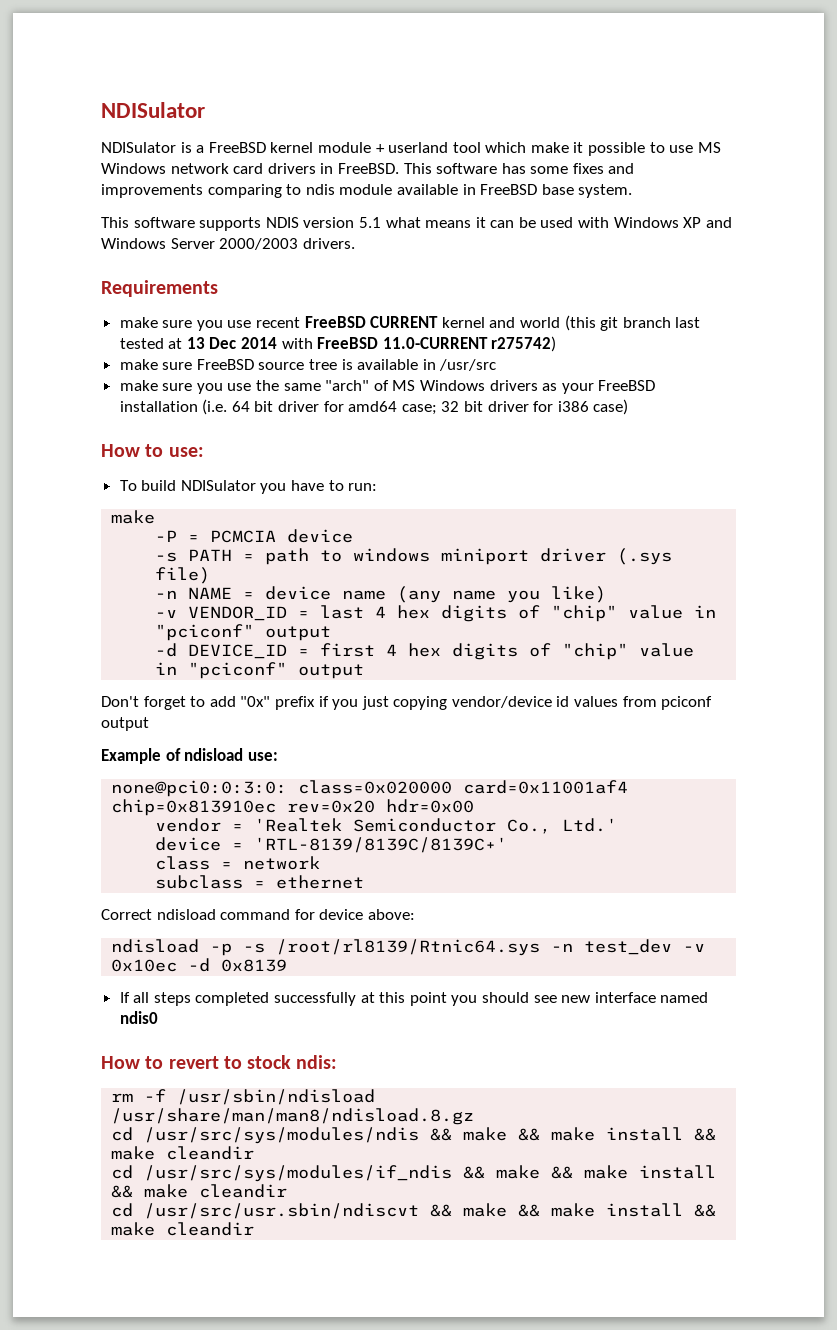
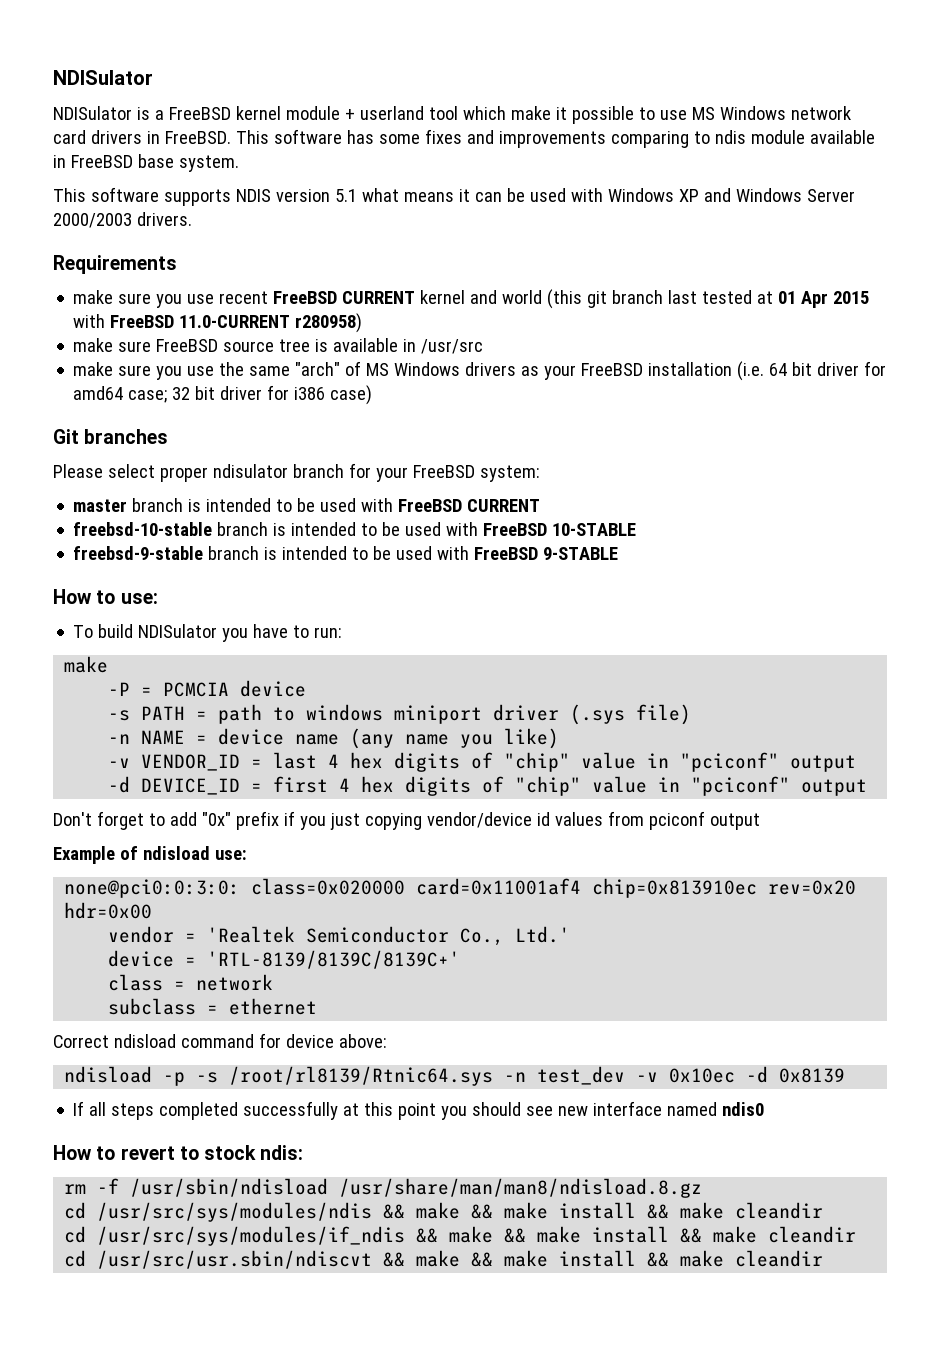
- make sure you use recent FreeBSD CURRENT kernel and world (this git branch last tested at 13 Dec 2014 with FreeBSD 11.0-CURRENT r275742)
+ make sure you use recent FreeBSD CURRENT kernel and world (this git branch last tested at 01 Apr 2015 with FreeBSD 11.0-CURRENT r280958)
+ Git branches
+ Please select proper ndisulator branch for your FreeBSD system:
+ master branch is intended to be used with FreeBSD CURRENT
+ freebsd-10-stable branch is intended to be used with FreeBSD 10-STABLE
+ freebsd-9-stable branch is intended to be used with FreeBSD 9-STABLE

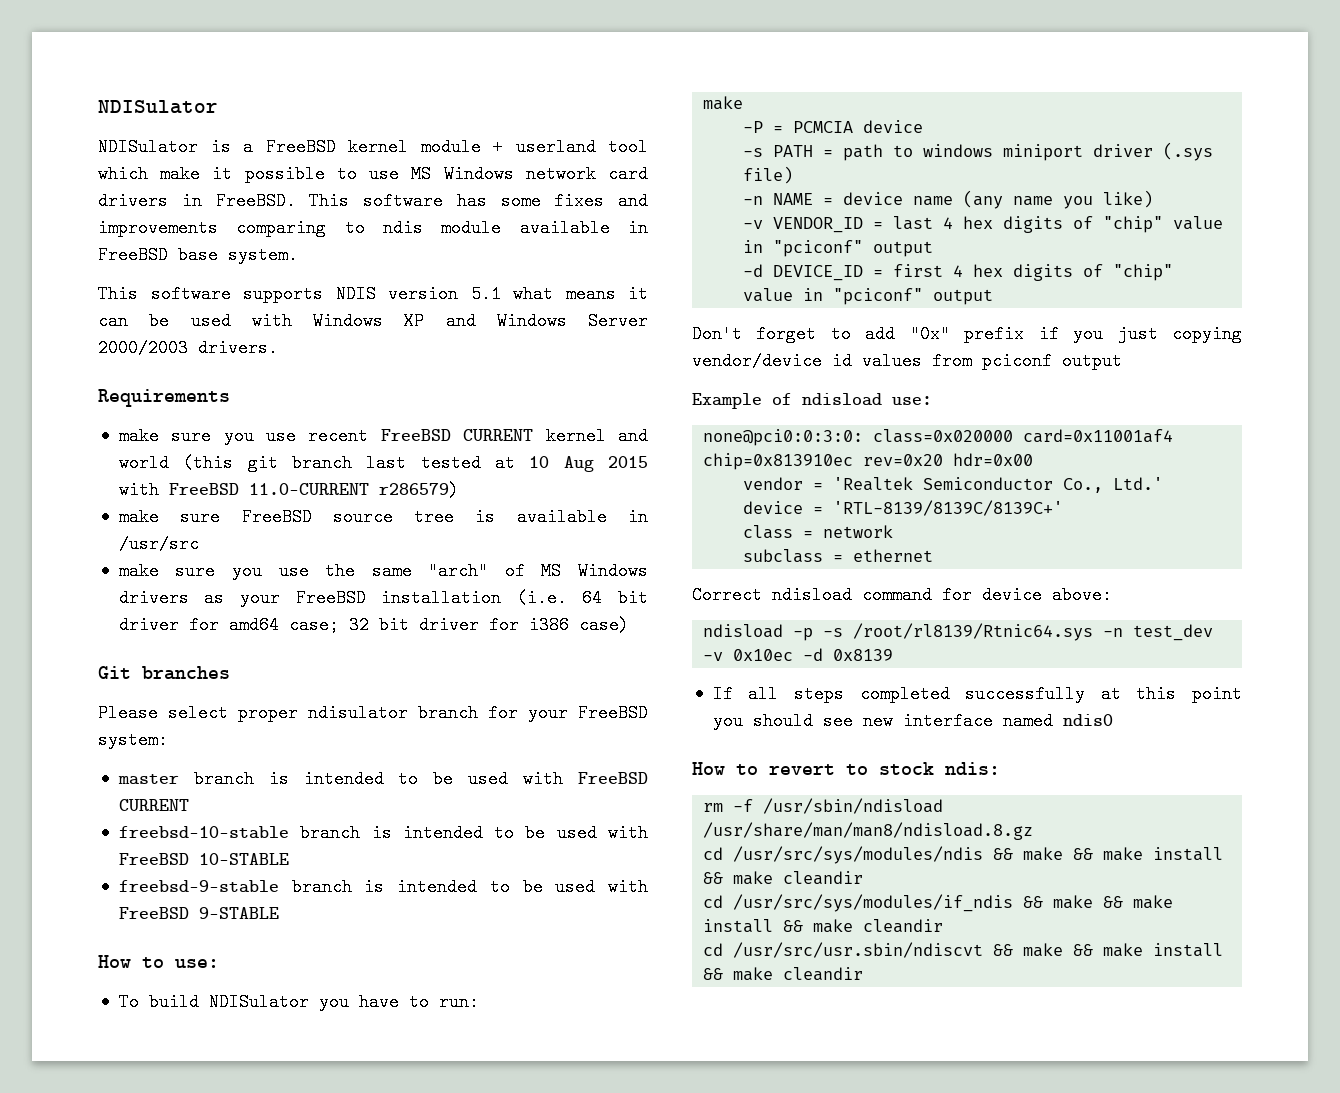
- make sure you use recent FreeBSD CURRENT kernel and world (this git branch last tested at 01 Apr 2015 with FreeBSD 11.0-CURRENT r280958)
+ make sure you use recent FreeBSD CURRENT kernel and world (this git branch last tested at 10 Aug 2015 with FreeBSD 11.0-CURRENT r286579)

